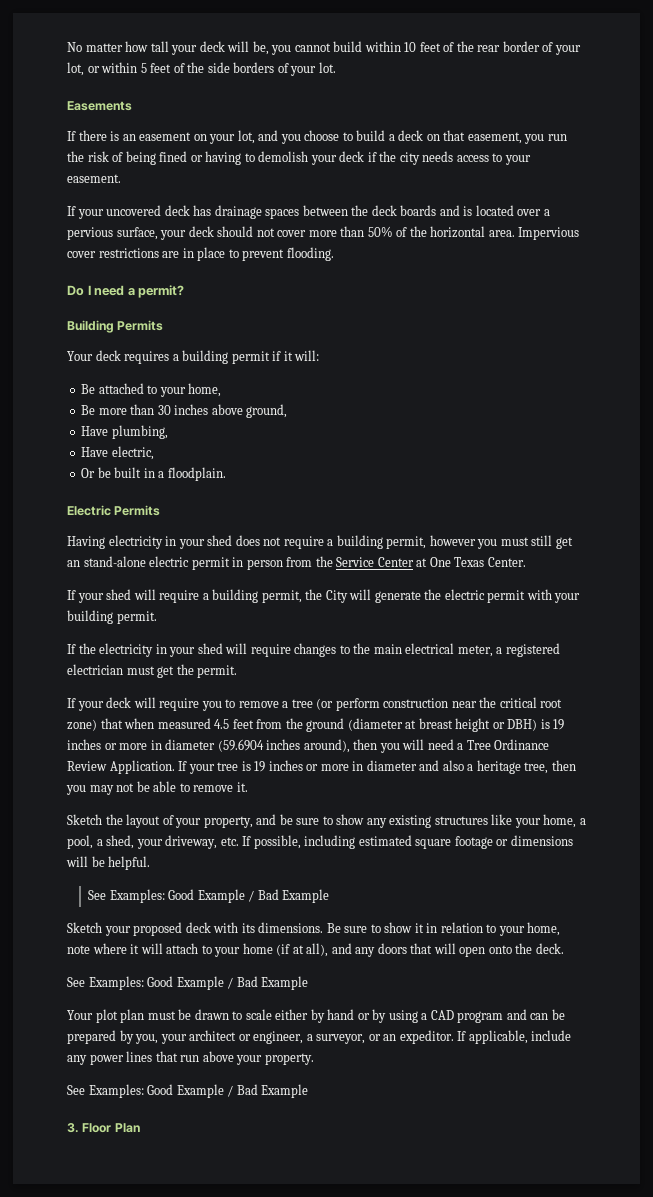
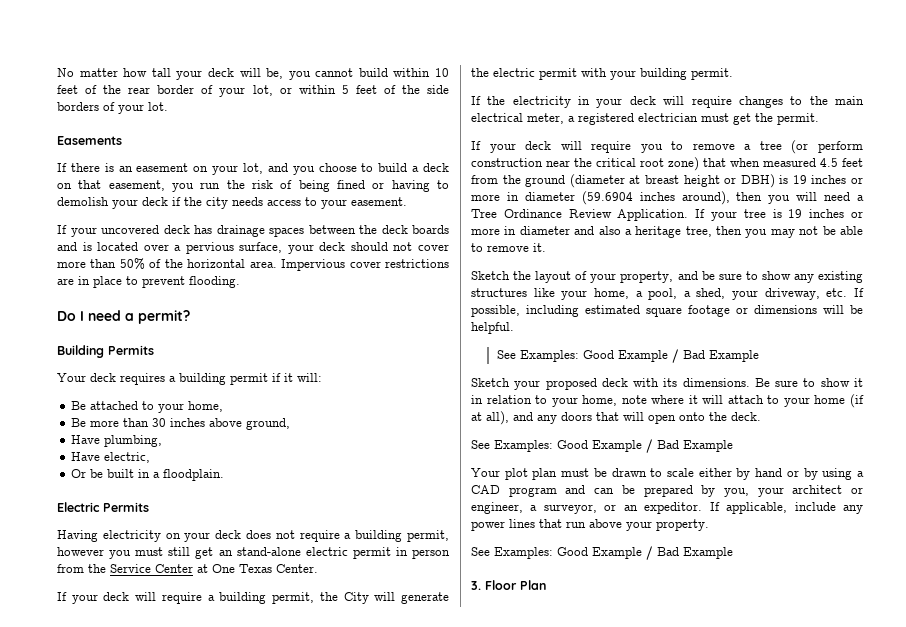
- Having electricity in your shed does not require a building permit, however you must still get an stand-alone electric permit in person from the Service Center at One Texas Center.
+ Having electricity on your deck does not require a building permit, however you must still get an stand-alone electric permit in person from the Service Center at One Texas Center.
- If your shed will require a building permit, the City will generate the electric permit with your building permit.
+ If your deck will require a building permit, the City will generate the electric permit with your building permit.
- If the electricity in your shed will require changes to the main electrical meter, a registered electrician must get the permit.
+ If the electricity in your deck will require changes to the main electrical meter, a registered electrician must get the permit.

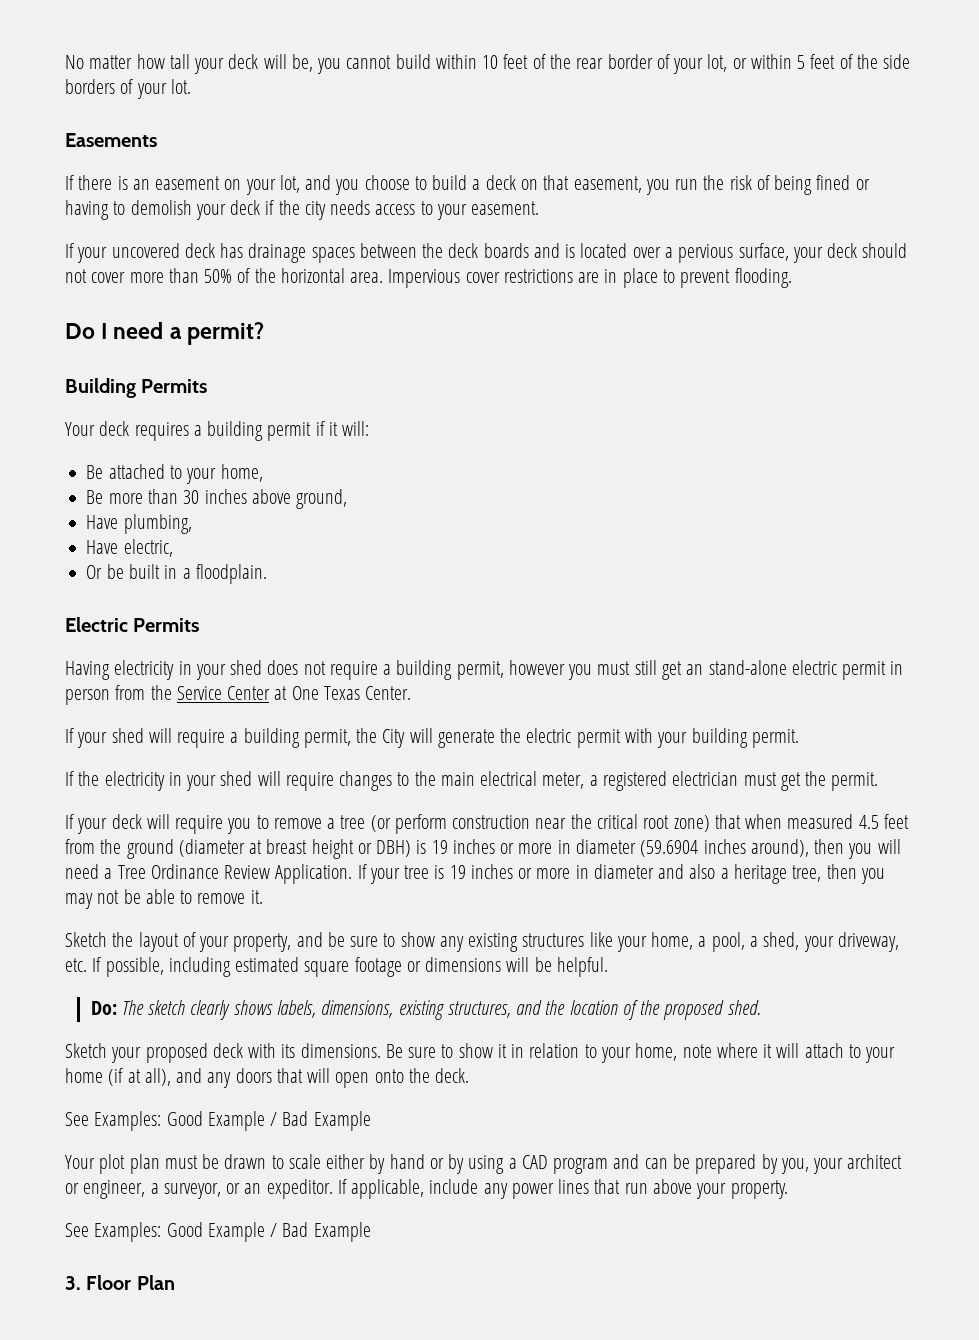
- Having electricity on your deck does not require a building permit, however you must still get an stand-alone electric permit in person from the Service Center at One Texas Center.
+ Having electricity in your shed does not require a building permit, however you must still get an stand-alone electric permit in person from the Service Center at One Texas Center.
- If your deck will require a building permit, the City will generate the electric permit with your building permit.
+ If your shed will require a building permit, the City will generate the electric permit with your building permit.
- If the electricity in your deck will require changes to the main electrical meter, a registered electrician must get the permit.
+ If the electricity in your shed will require changes to the main electrical meter, a registered electrician must get the permit.
  Sketch the layout of your property, and be sure to show any existing structures like your home, a pool, a shed, your driveway, etc. If possible, including estimated square footage or dimensions will be helpful.
- See Examples: Good Example / Bad Example
+ Do: The sketch clearly shows labels, dimensions, existing structures, and the location of the proposed shed.

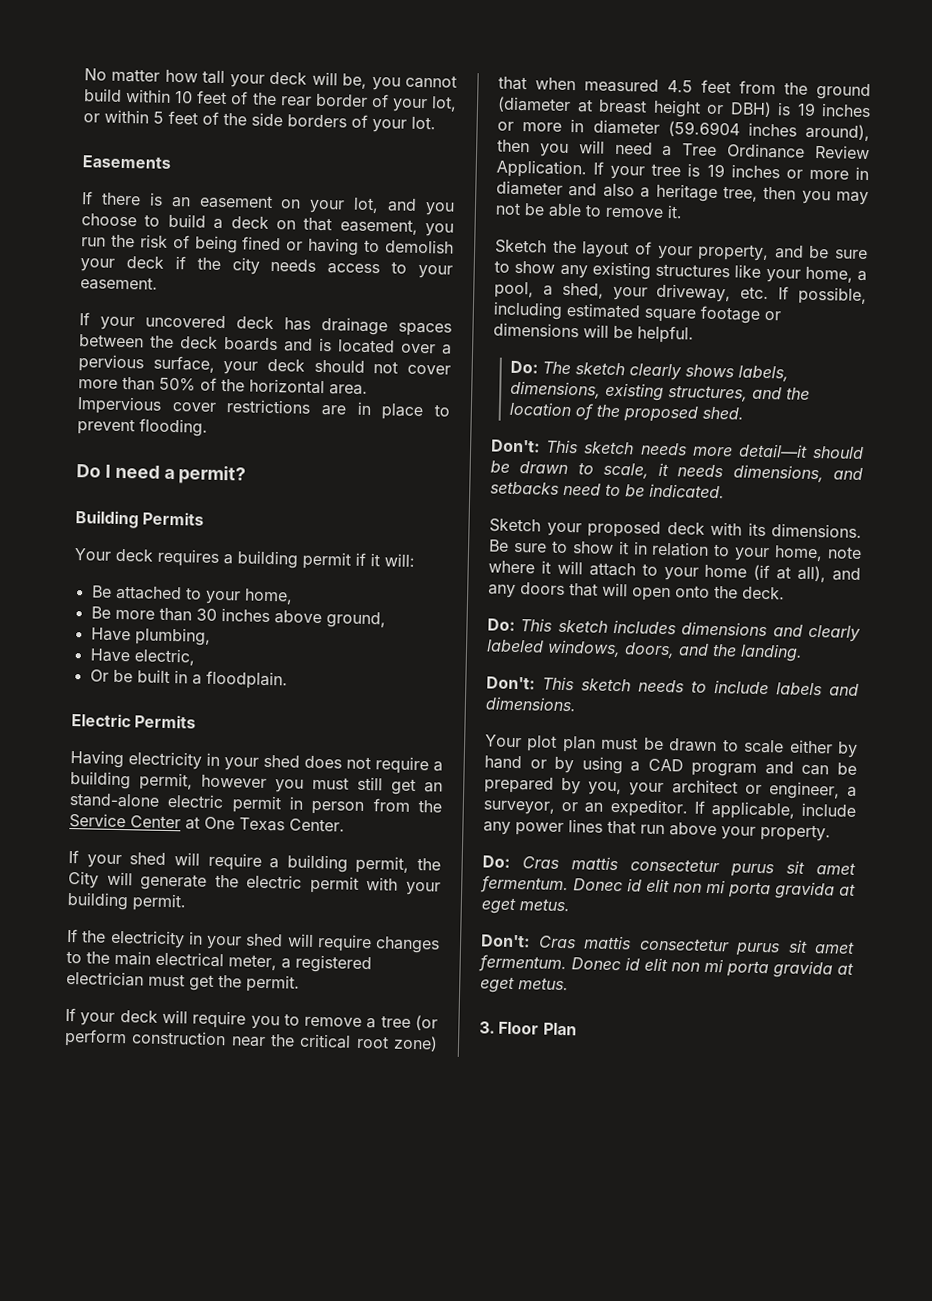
+ Don't: This sketch needs more detail—it should be drawn to scale, it needs dimensions, and setbacks need to be indicated.
  Be sure to show it in relation to your home, note where it will attach to your home (if at all), and any doors that will open onto the deck.
- See Examples: Good Example / Bad Example
+ Do: This sketch includes dimensions and clearly labeled windows, doors, and the landing.
+ Don't: This sketch needs to include labels and dimensions.
  If applicable, include any power lines that run above your property.
- See Examples: Good Example / Bad Example
+ Do: Cras mattis consectetur purus sit amet fermentum. Donec id elit non mi porta gravida at eget metus.
+ Don't: Cras mattis consectetur purus sit amet fermentum. Donec id elit non mi porta gravida at eget metus.

